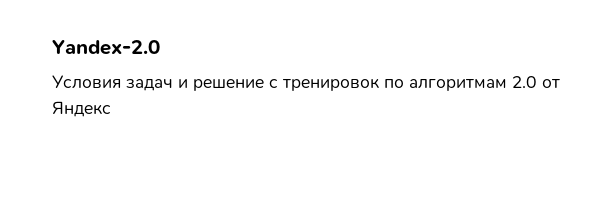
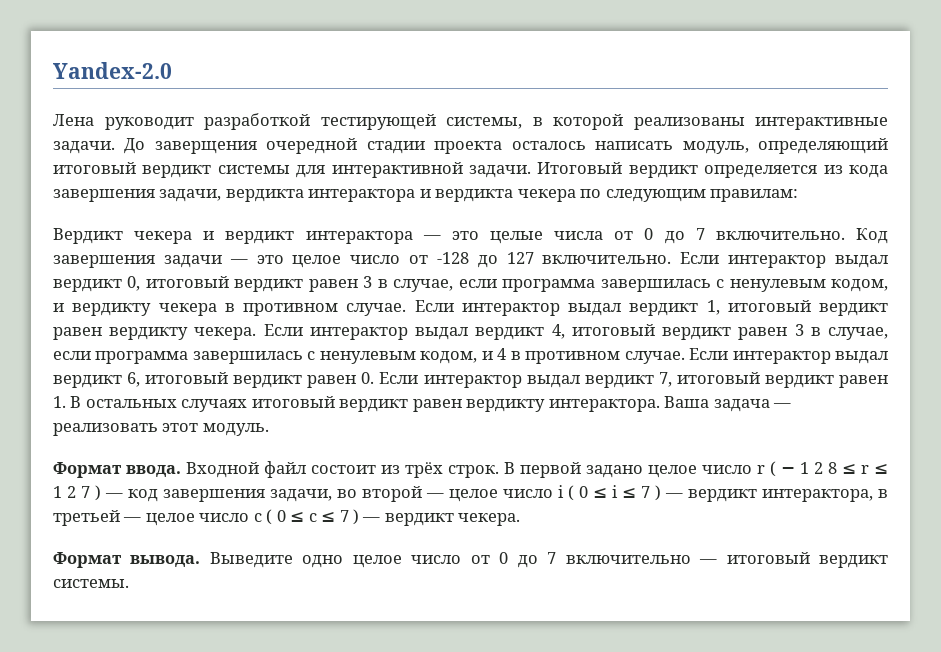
- Условия задач и решение с тренировок по алгоритмам 2.0 от Яндекс
+ Лена руководит разработкой тестирующей системы, в которой реализованы интерактивные задачи. До заверщения очередной стадии проекта осталось написать модуль, определяющий итоговый вердикт системы для интерактивной задачи. Итоговый вердикт определяется из кода завершения задачи, вердикта интерактора и вердикта чекера по следующим правилам:
+ Вердикт чекера и вердикт интерактора — это целые числа от 0 до 7 включительно. Код завершения задачи — это целое число от -128 до 127 включительно. Если интерактор выдал вердикт 0, итоговый вердикт равен 3 в случае, если программа завершилась с ненулевым кодом, и вердикту чекера в противном случае. Если интерактор выдал вердикт 1, итоговый вердикт равен вердикту чекера. Если интерактор выдал вердикт 4, итоговый вердикт равен 3 в случае, если программа завершилась с ненулевым кодом, и 4 в противном случае. Если интерактор выдал вердикт 6, итоговый вердикт равен 0. Если интерактор выдал вердикт 7, итоговый вердикт равен 1. В остальных случаях итоговый вердикт равен вердикту интерактора. Ваша задача — реализовать этот модуль.
+ Формат ввода. Входной файл состоит из трёх строк. В первой задано целое число r ( − 1 2 8 ≤ r ≤ 1 2 7 ) — код завершения задачи, во второй — целое число i ( 0 ≤ i ≤ 7 ) — вердикт интерактора, в третьей — целое число c ( 0 ≤ c ≤ 7 ) — вердикт чекера.
+ Формат вывода. Выведите одно целое число от 0 до 7 включительно — итоговый вердикт системы.

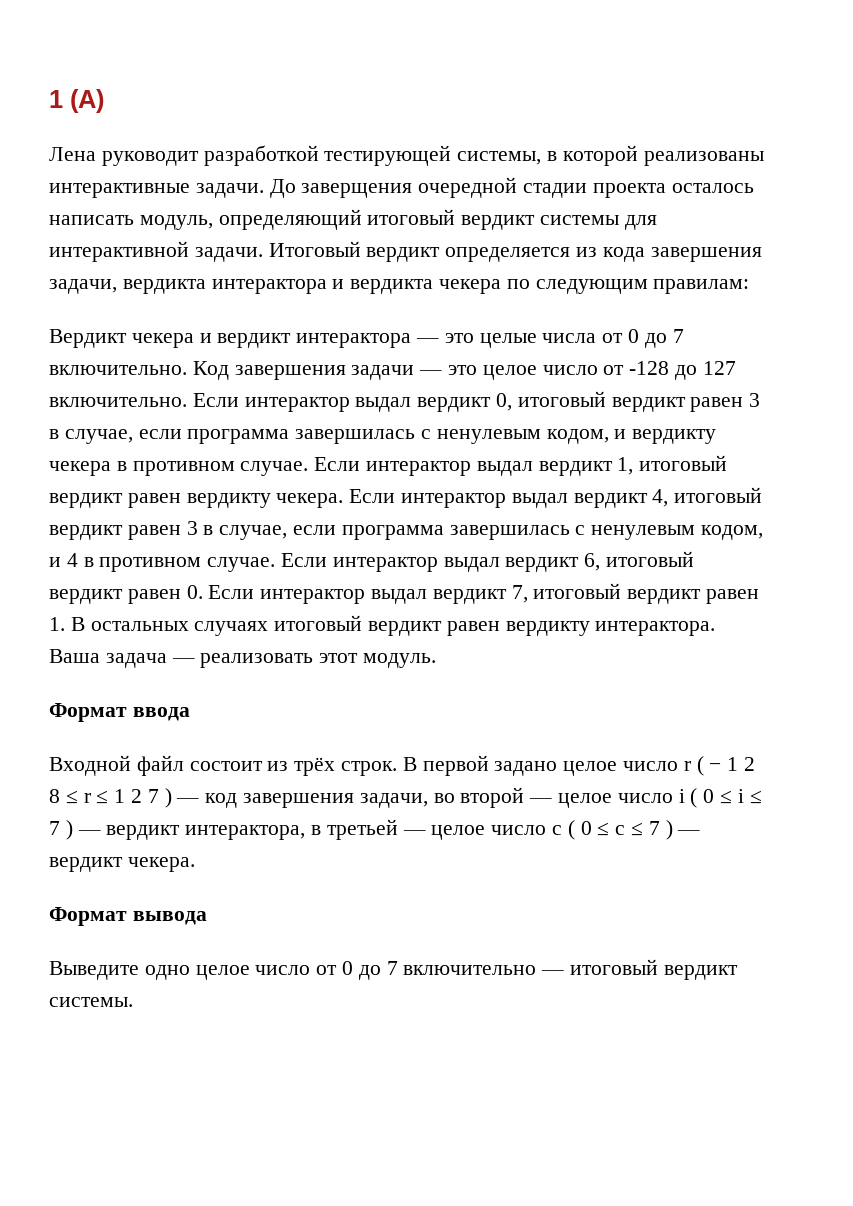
- Yandex-2.0
+ 1 (A)
- Формат ввода. Входной файл состоит из трёх строк.
+ Формат ввода
+ Входной файл состоит из трёх строк.
- Формат вывода. Выведите одно целое число от 0 до 7 включительно — итоговый вердикт системы.
+ Формат вывода
+ Выведите одно целое число от 0 до 7 включительно — итоговый вердикт системы.

